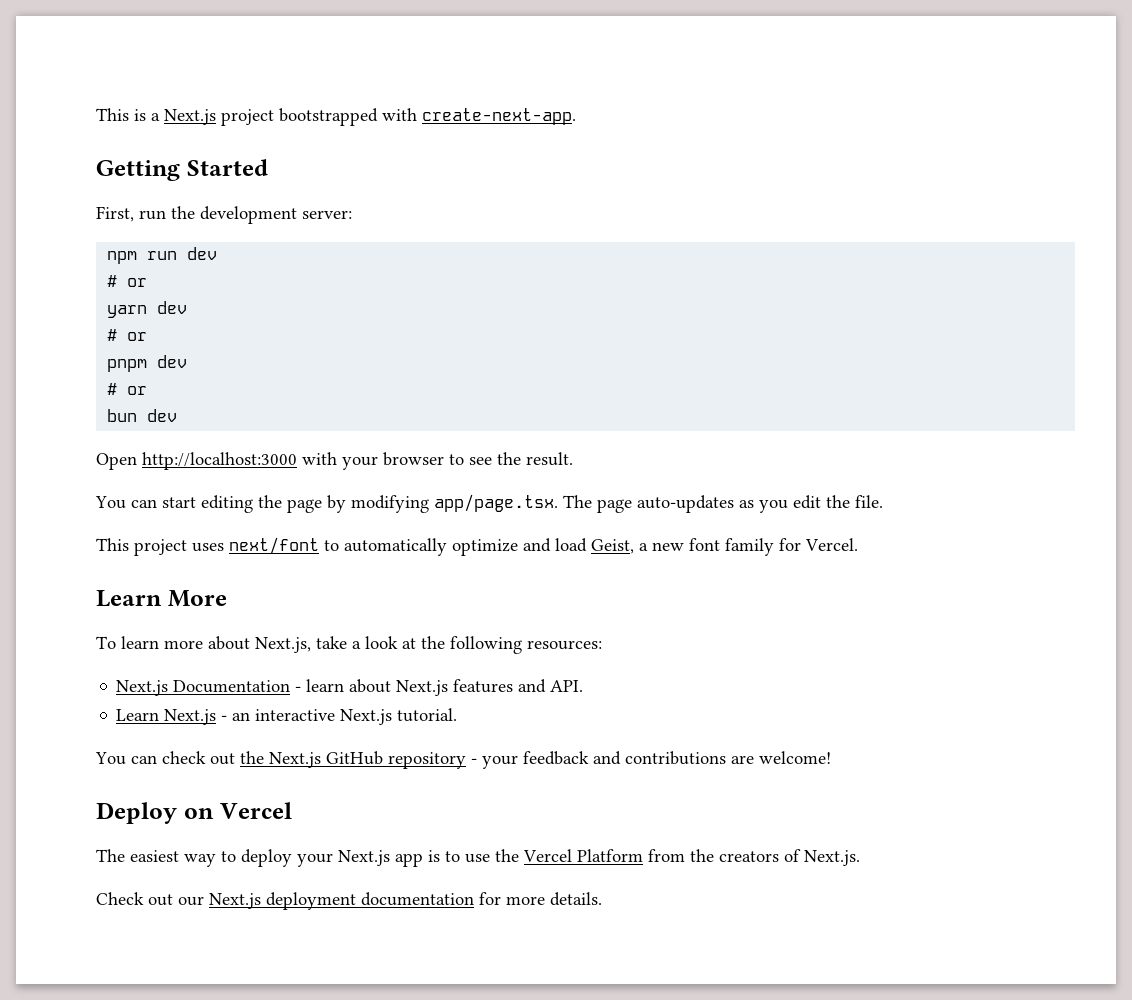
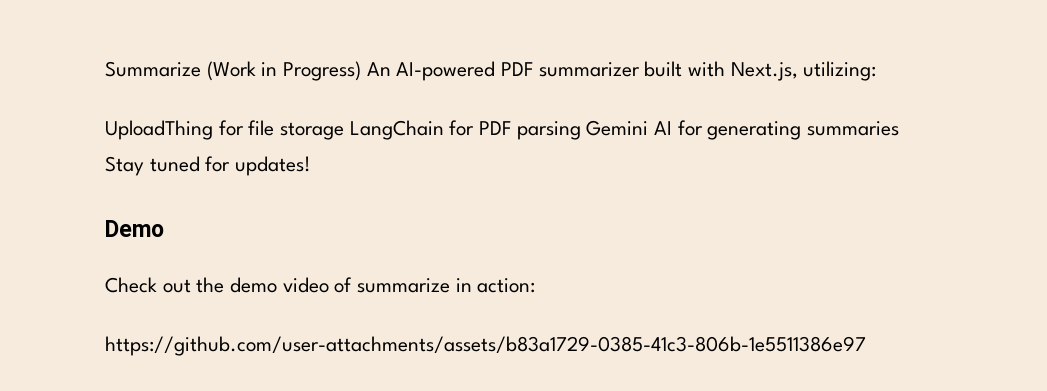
- This is a Next.js project bootstrapped with create-next-app.
- Getting Started
- First, run the development server:
- npm run dev
- # or
- yarn dev
- # or
- pnpm dev
- # or
- bun dev
- Open http://localhost:3000 with your browser to see the result.
- You can start editing the page by modifying app/page.tsx. The page auto-updates as you edit the file.
- This project uses next/font to automatically optimize and load Geist, a new font family for Vercel.
- Learn More
- To learn more about Next.js, take a look at the following resources:
- Next.js Documentation - learn about Next.js features and API.
- Learn Next.js - an interactive Next.js tutorial.
- You can check out the Next.js GitHub repository - your feedback and contributions are welcome!
- Deploy on Vercel
- The easiest way to deploy your Next.js app is to use the Vercel Platform from the creators of Next.js.
- Check out our Next.js deployment documentation for more details.
+ Summarize (Work in Progress) An AI-powered PDF summarizer built with Next.js, utilizing:
+ UploadThing for file storage LangChain for PDF parsing Gemini AI for generating summaries Stay tuned for updates!
+ Demo
+ Check out the demo video of summarize in action:
+ https://github.com/user-attachments/assets/b83a1729-0385-41c3-806b-1e5511386e97

